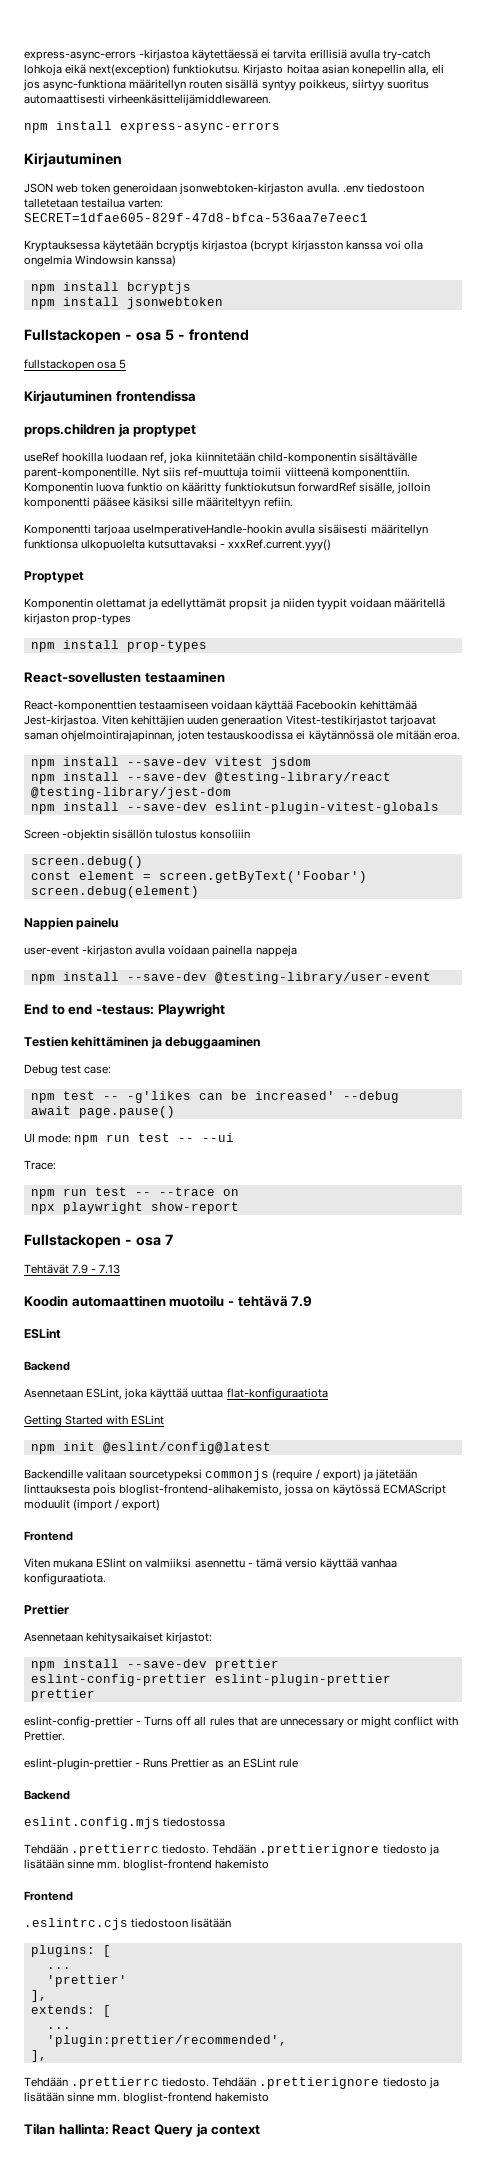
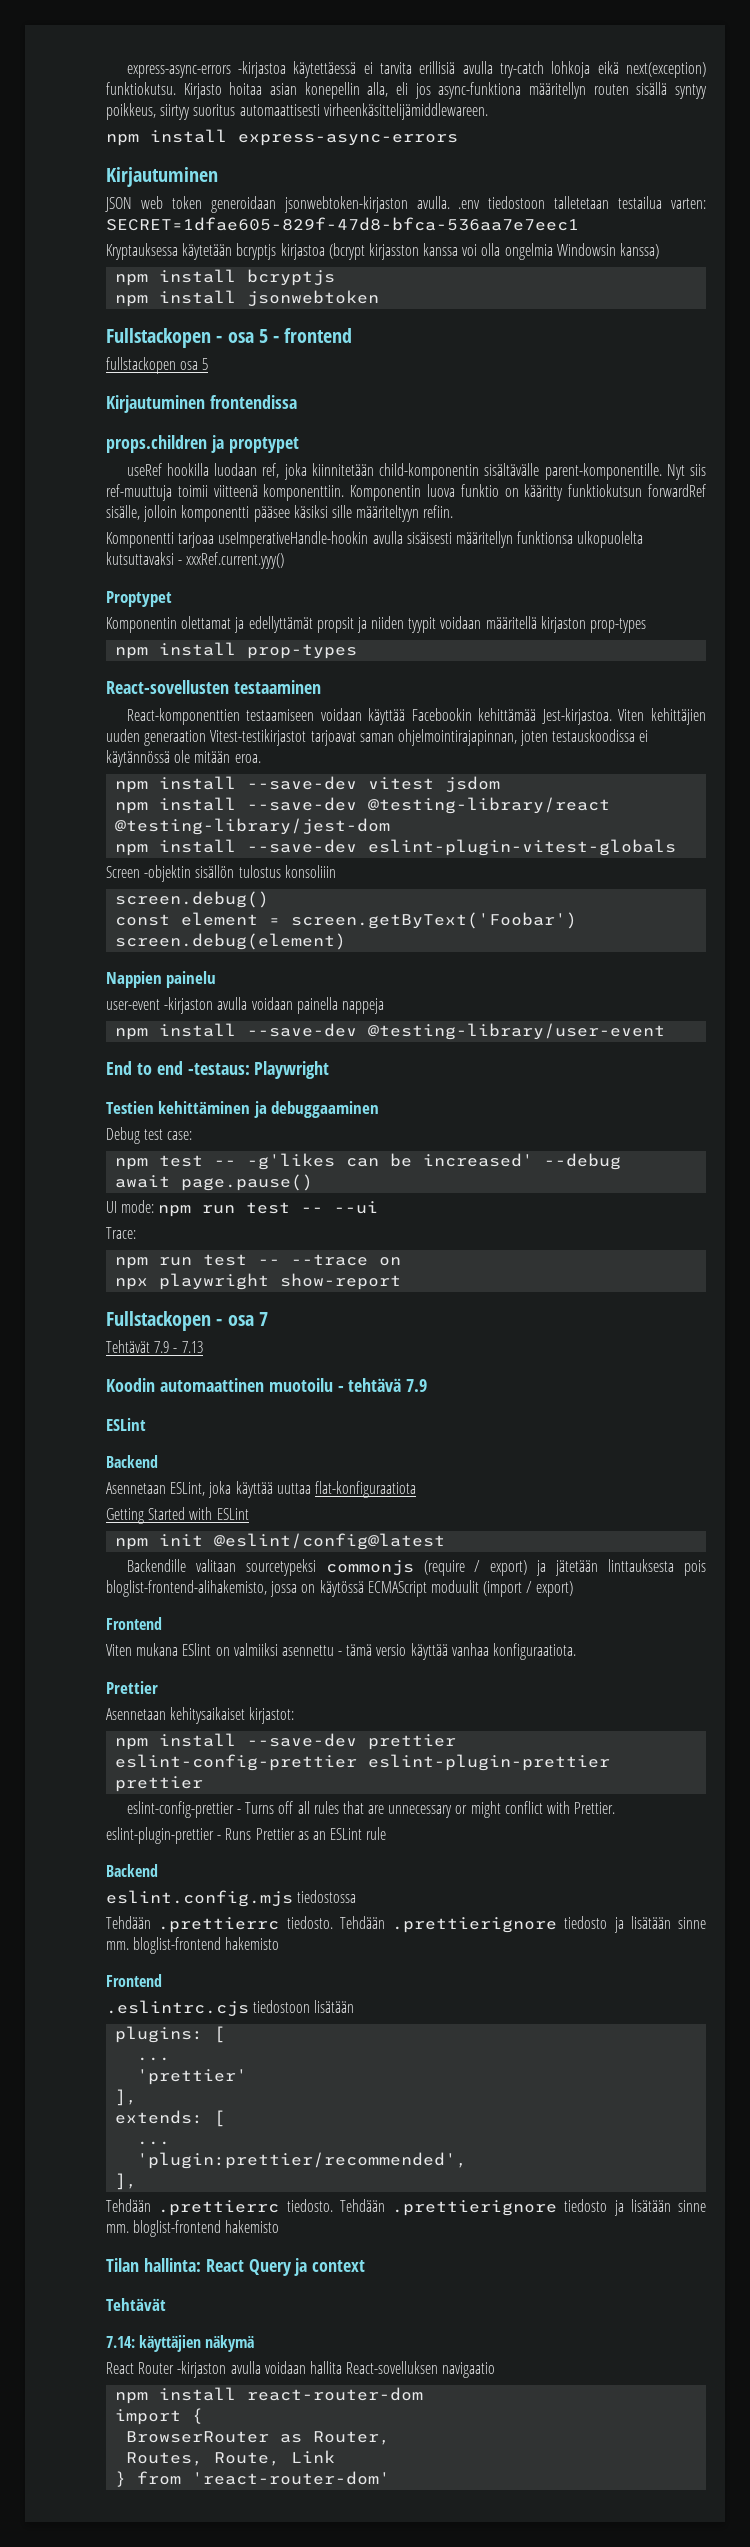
  Tilan hallinta: React Query ja context
+ Tehtävät
+ 7.14: käyttäjien näkymä
+ React Router -kirjaston avulla voidaan hallita React-sovelluksen navigaatio
+ npm install react-router-dom
+ import {
+ BrowserRouter as Router,
+ Routes, Route, Link
+ } from 'react-router-dom'

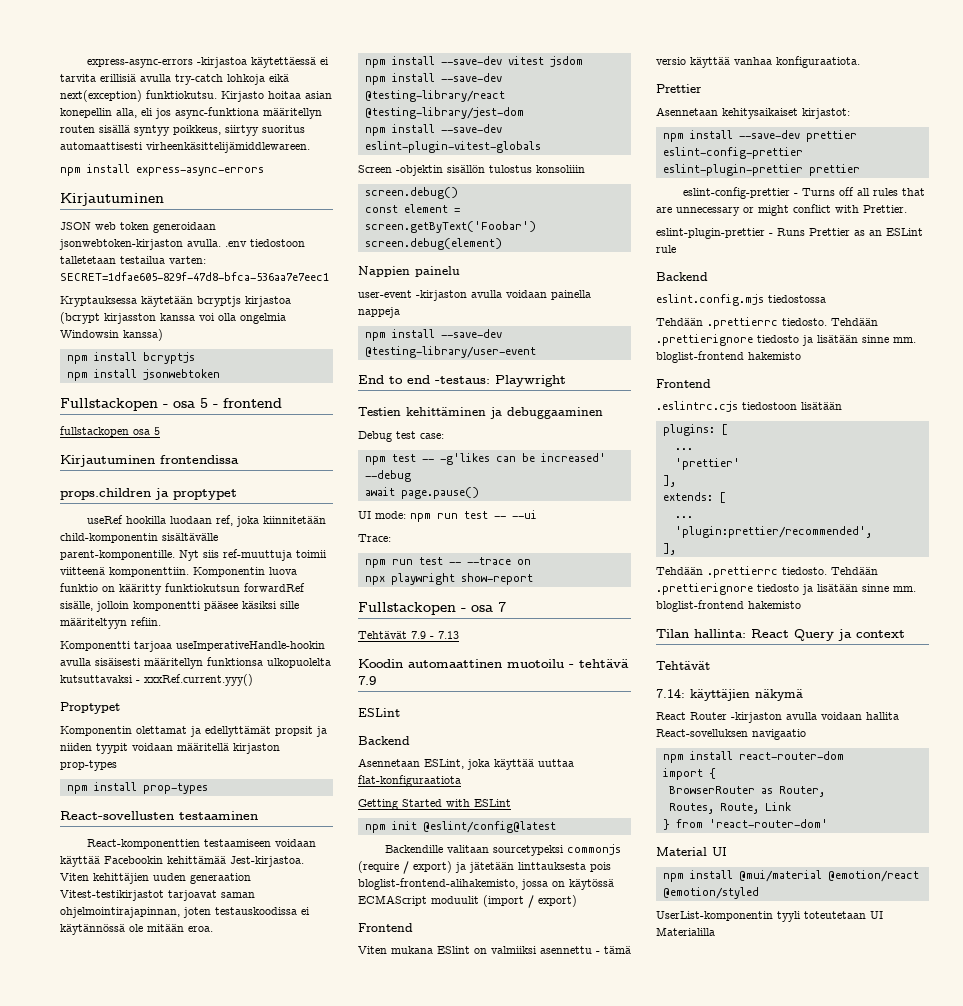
+ Material UI
+ npm install @mui/material @emotion/react @emotion/styled
+ UserList-komponentin tyyli toteutetaan UI Materialilla

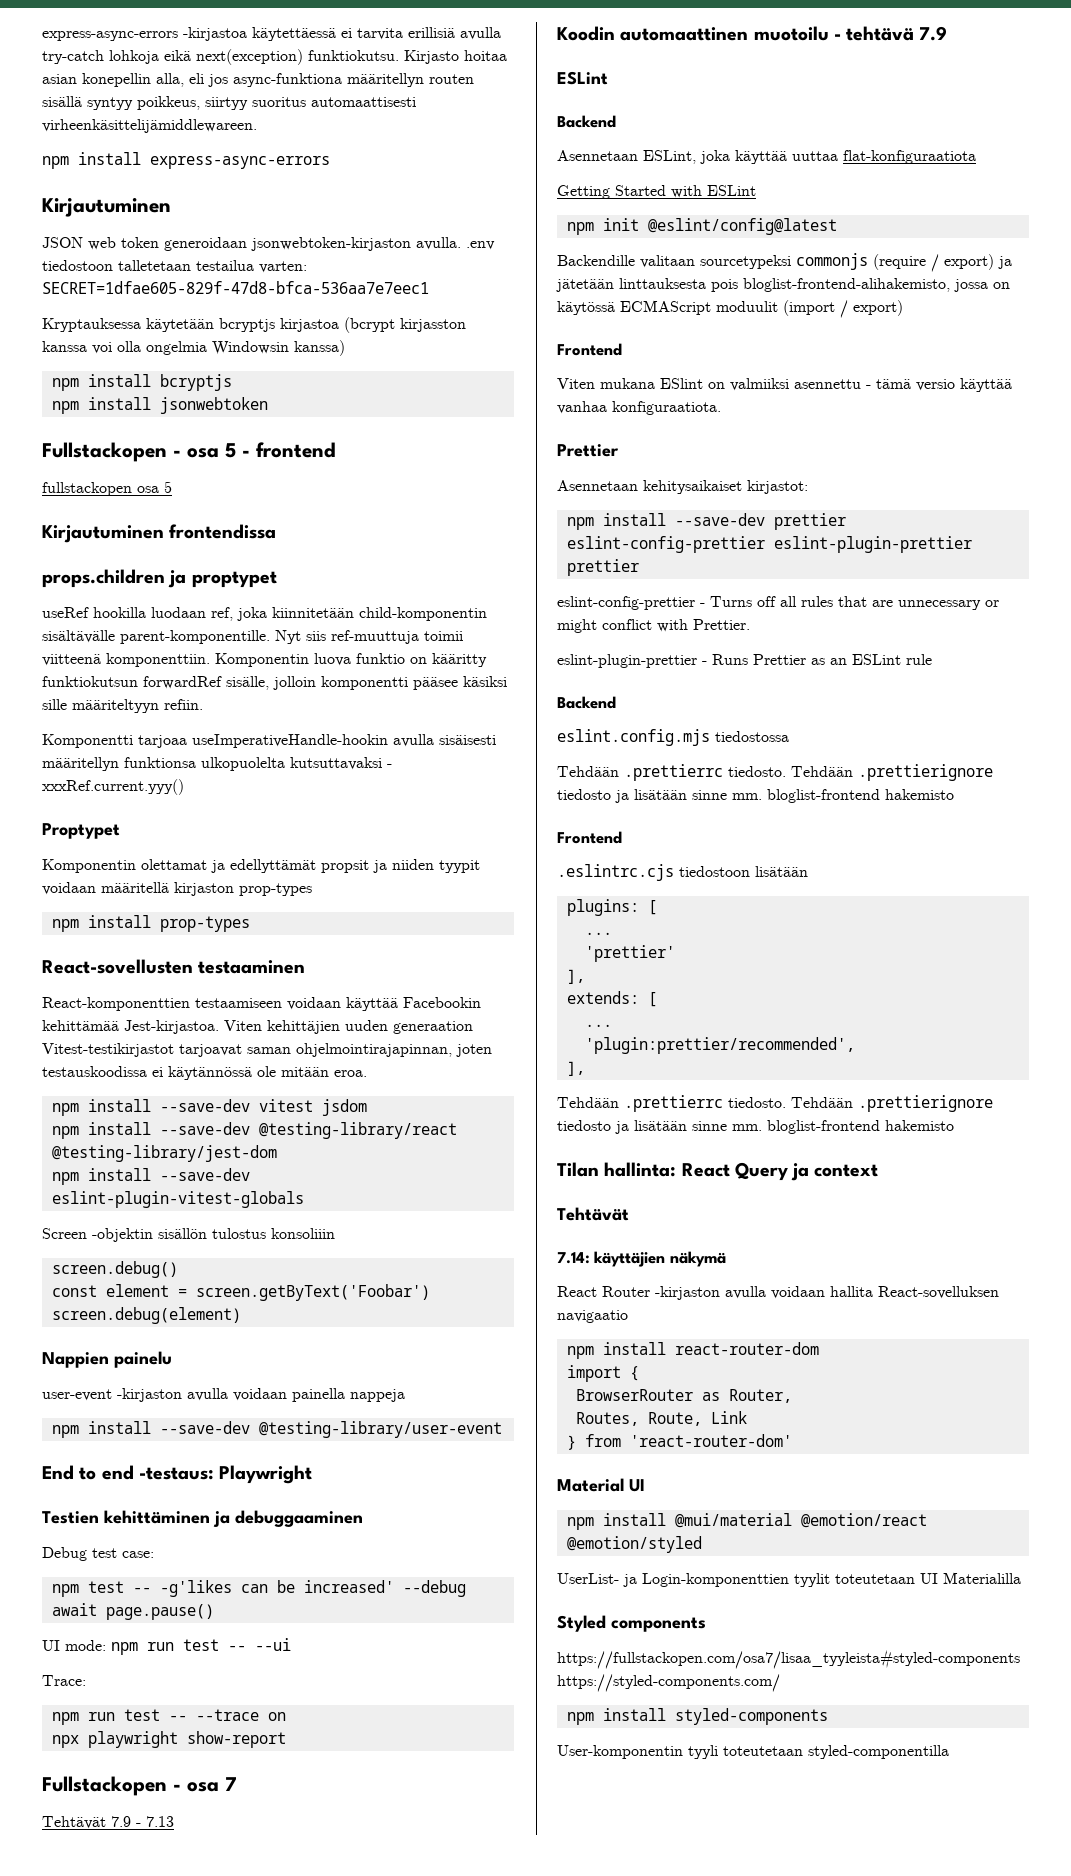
- UserList-komponentin tyyli toteutetaan UI Materialilla
+ UserList- ja Login-komponenttien tyylit toteutetaan UI Materialilla
+ Styled components
+ https://fullstackopen.com/osa7/lisaa_tyyleista#styled-components https://styled-components.com/
+ npm install styled-components
+ User-komponentin tyyli toteutetaan styled-componentilla

